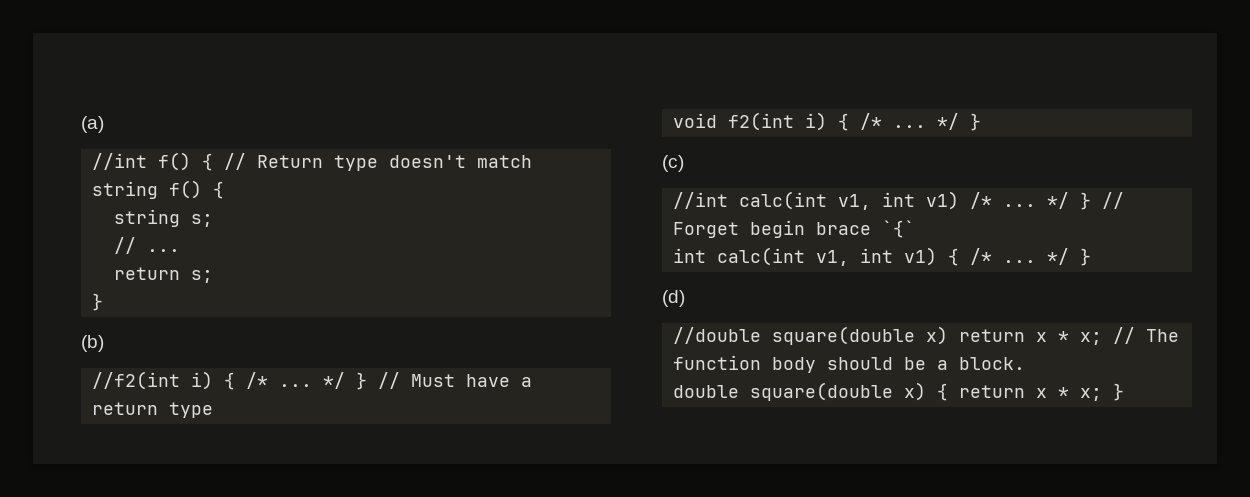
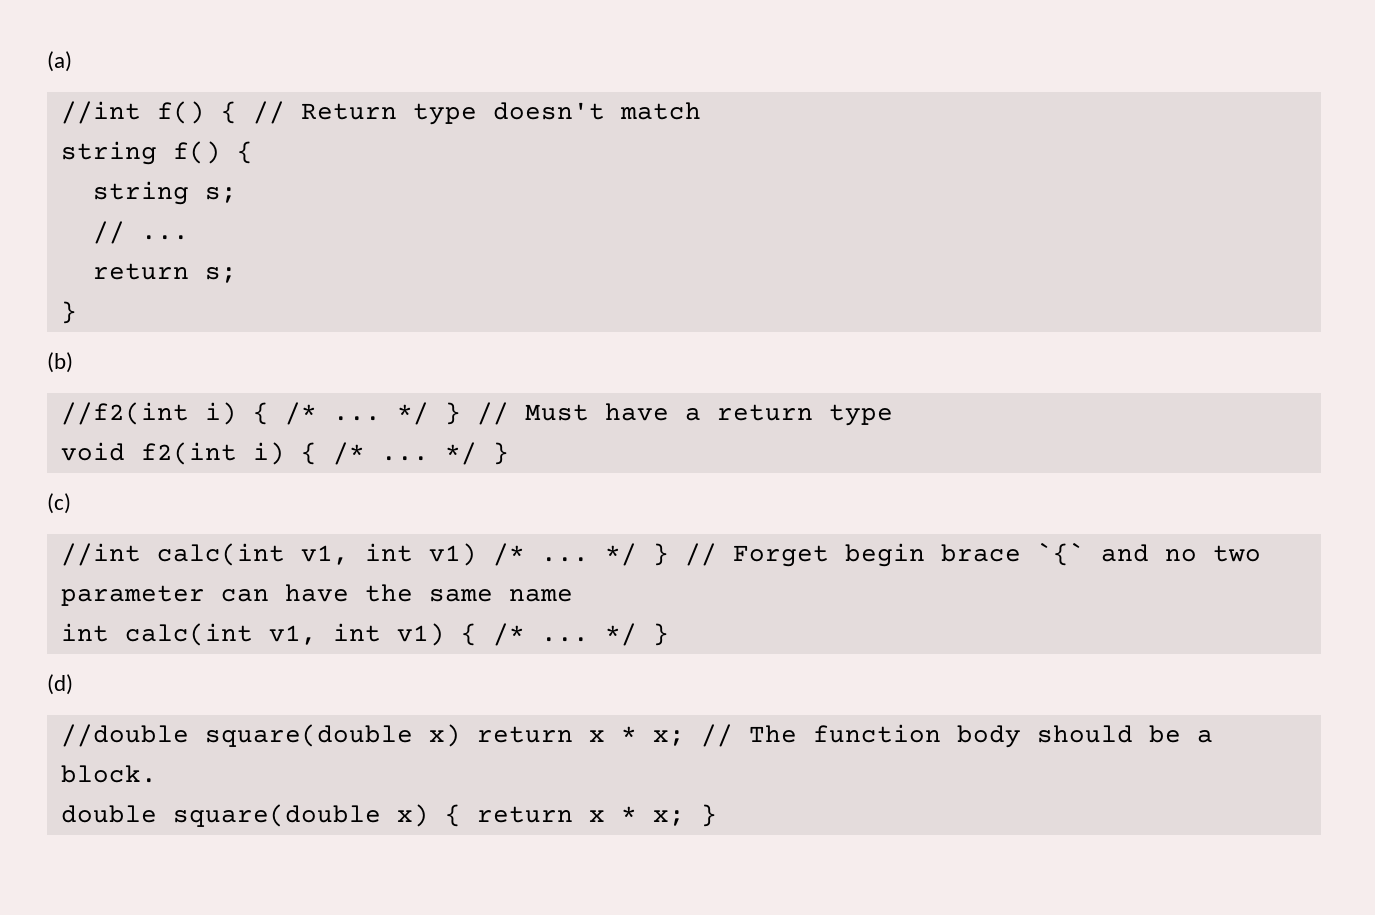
- */ } // Forget begin brace `{`
+ */ } // Forget begin brace `{` and no two parameter can have the same name

